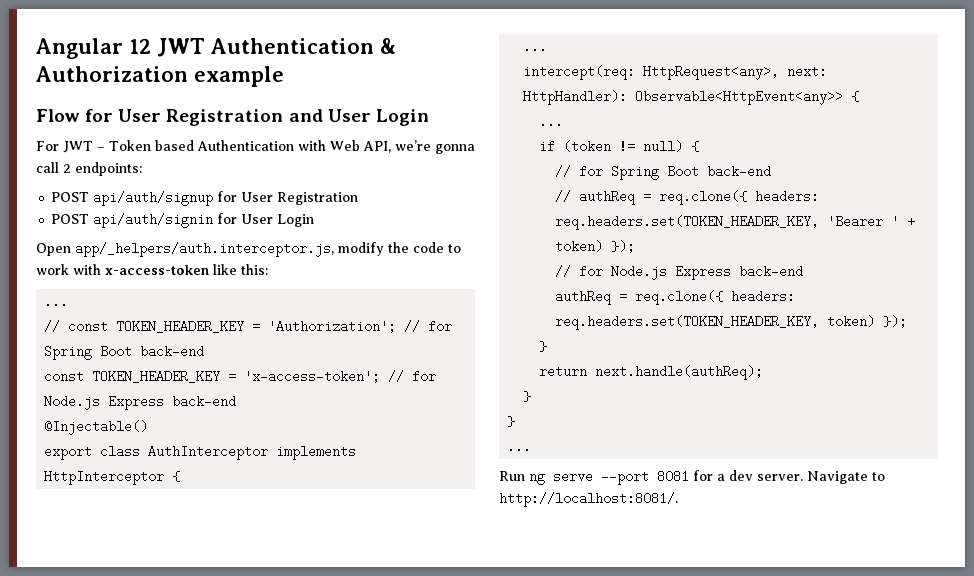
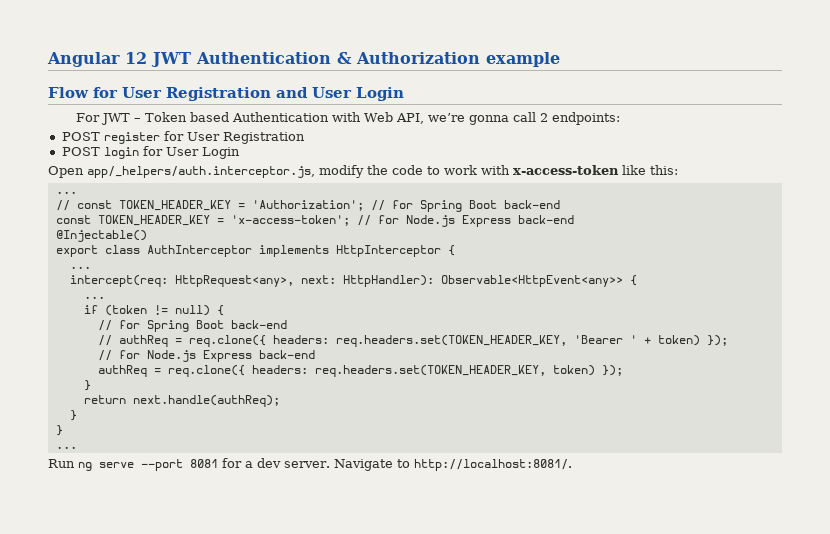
- POST api/auth/signup for User Registration
+ POST register for User Registration
- POST api/auth/signin for User Login
+ POST login for User Login

